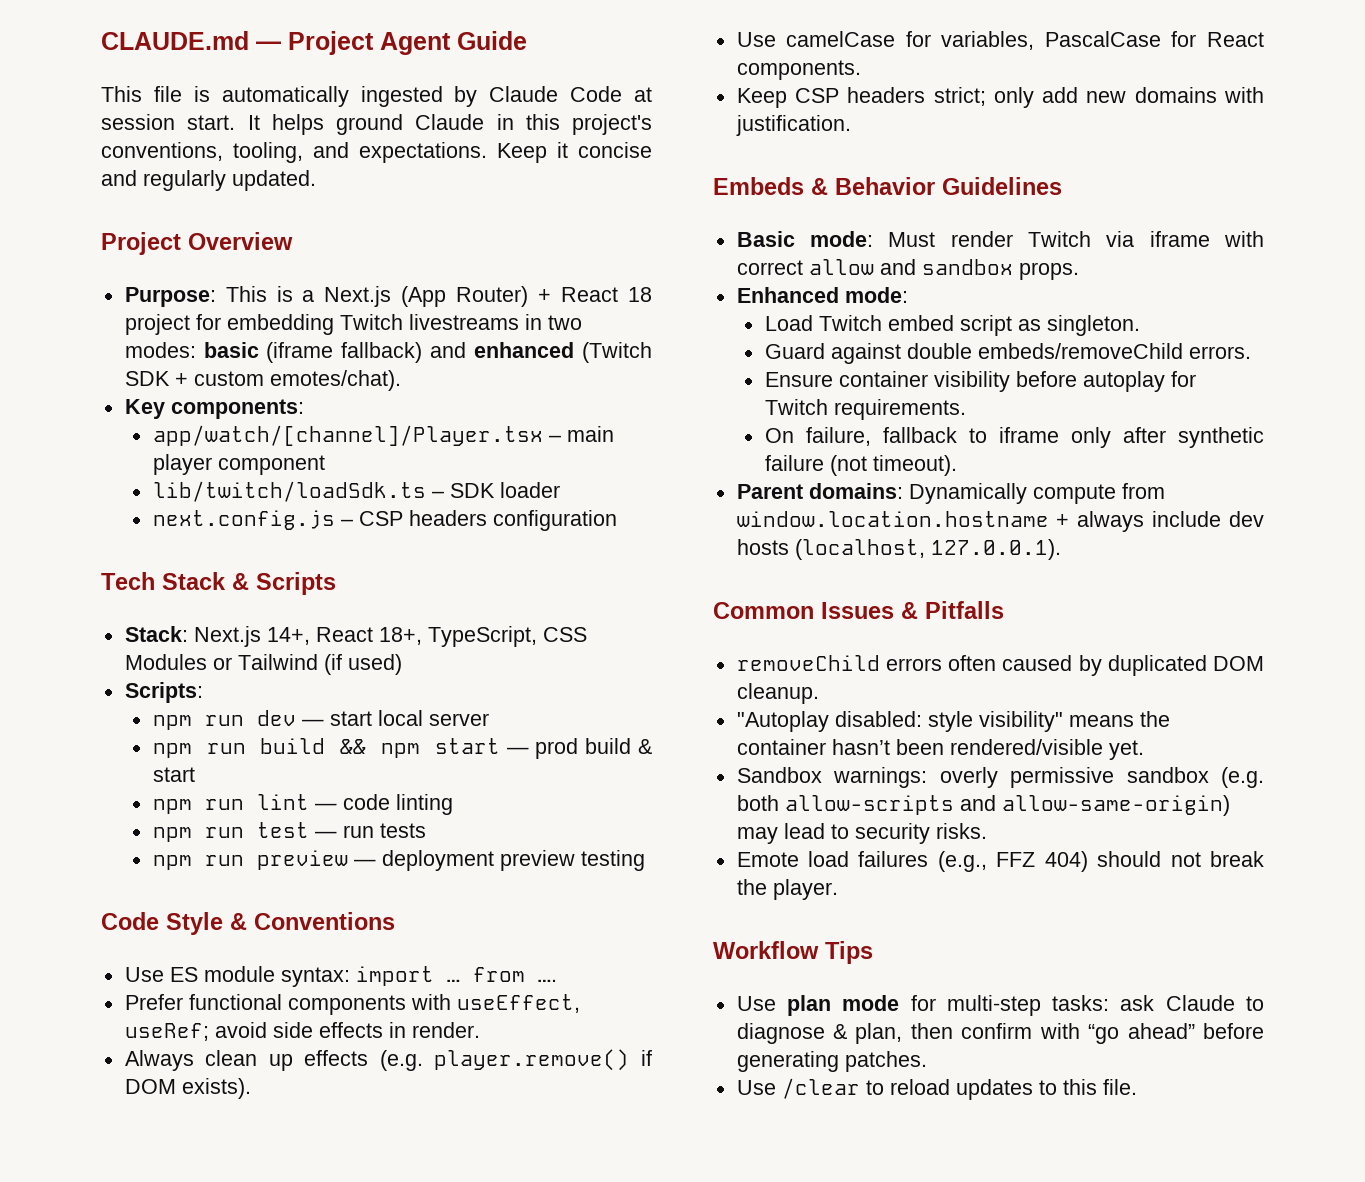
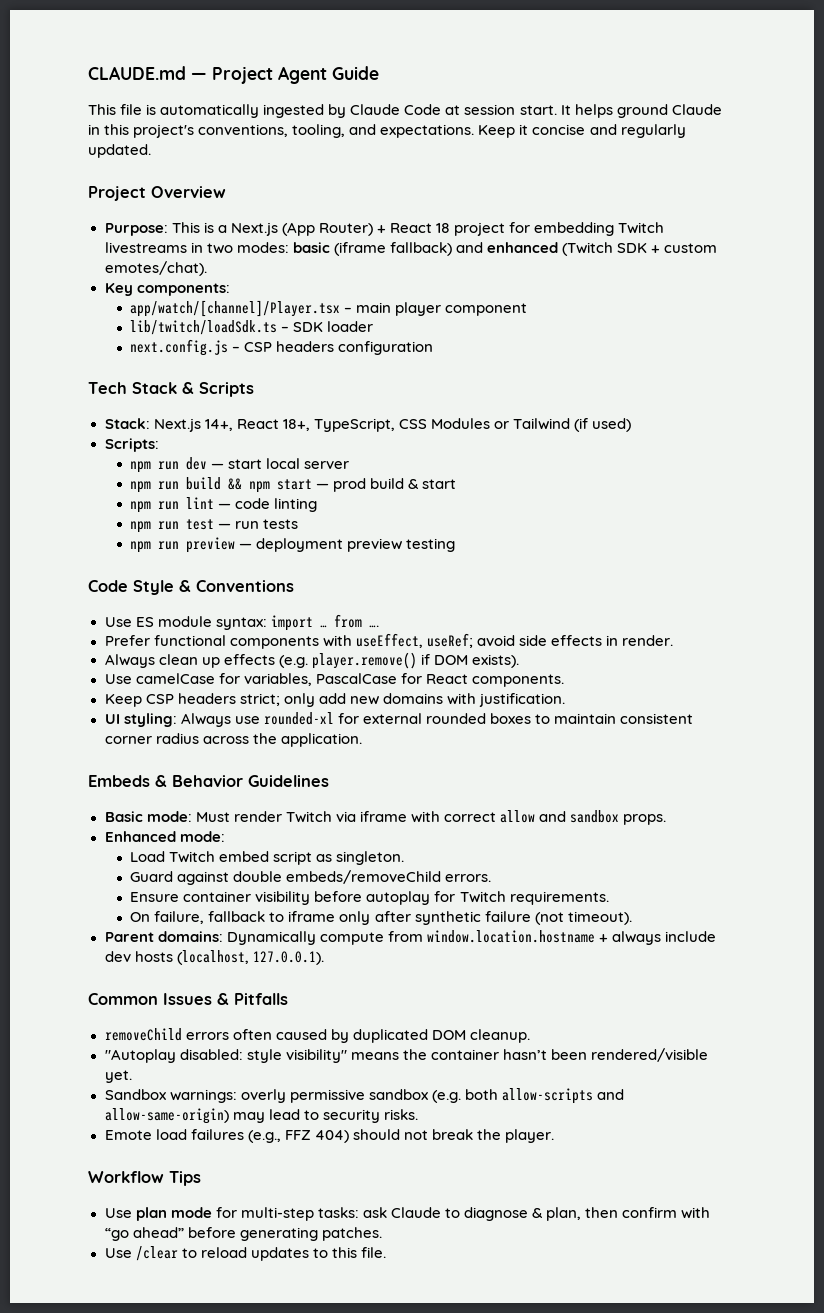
+ UI styling: Always use rounded-xl for external rounded boxes to maintain consistent corner radius across the application.

